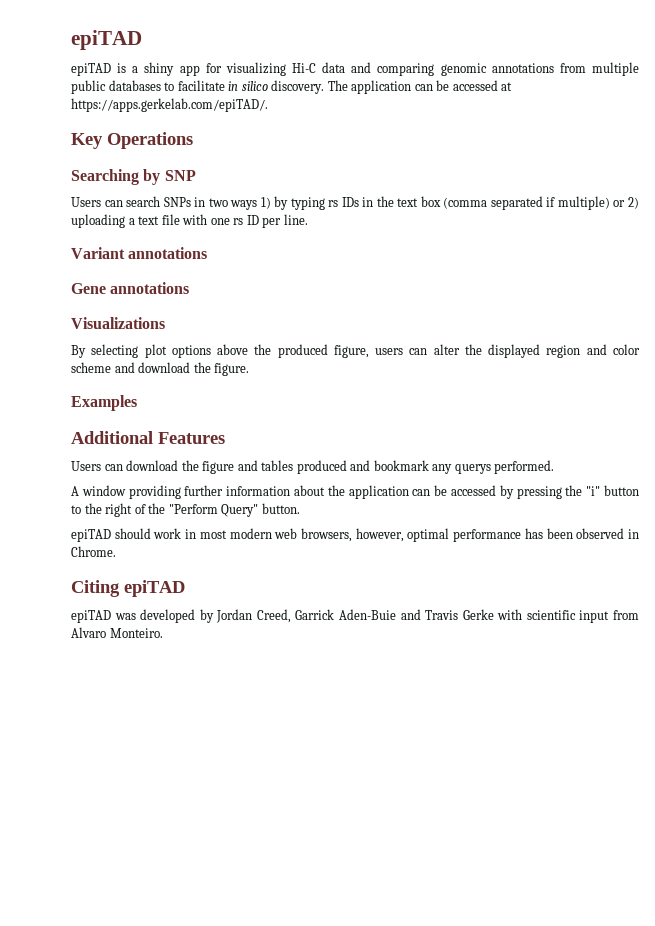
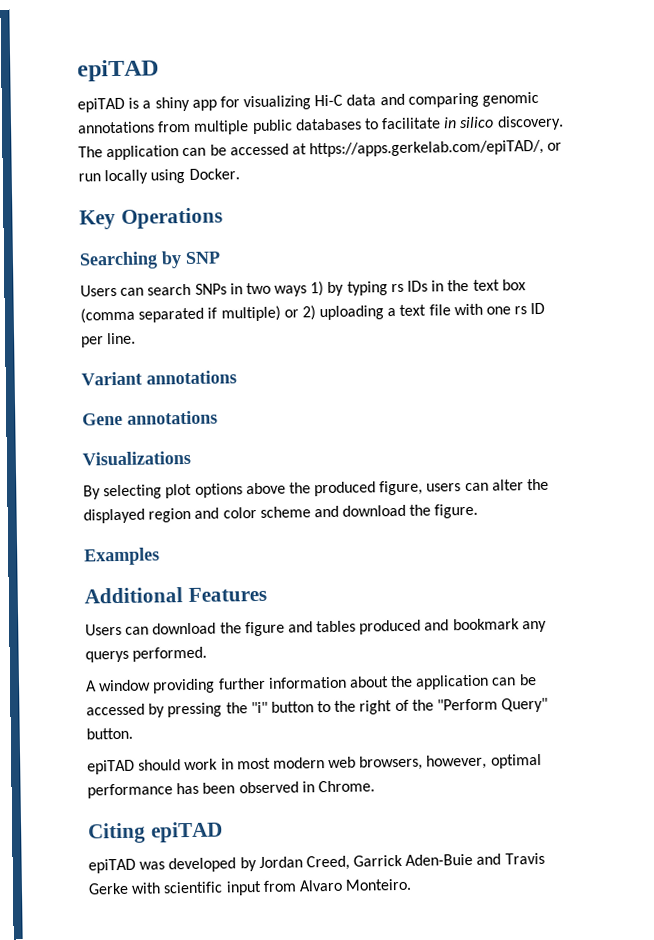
- The application can be accessed at https://apps.gerkelab.com/epiTAD/.
+ The application can be accessed at https://apps.gerkelab.com/epiTAD/, or run locally using Docker.

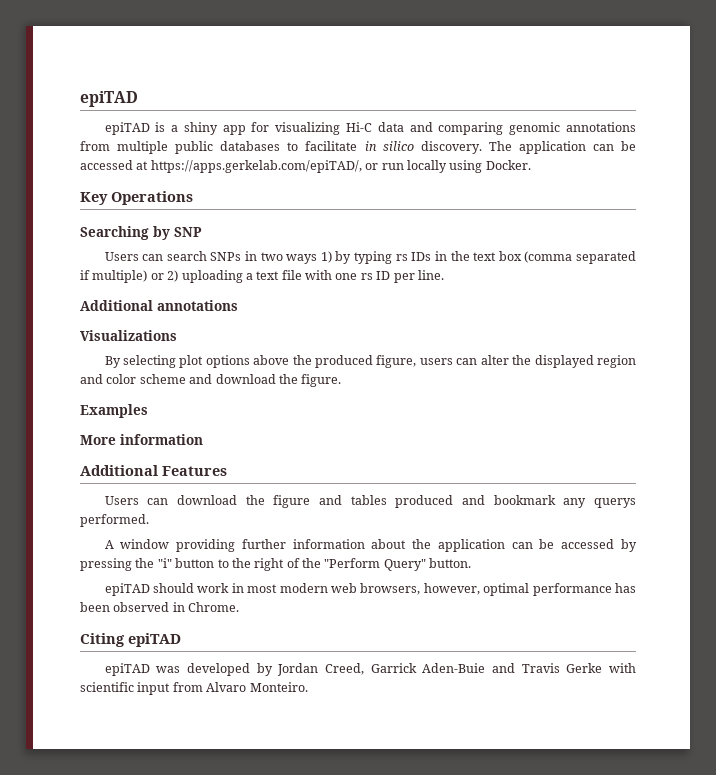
- Variant annotations
- Gene annotations
+ Additional annotations
+ More information

